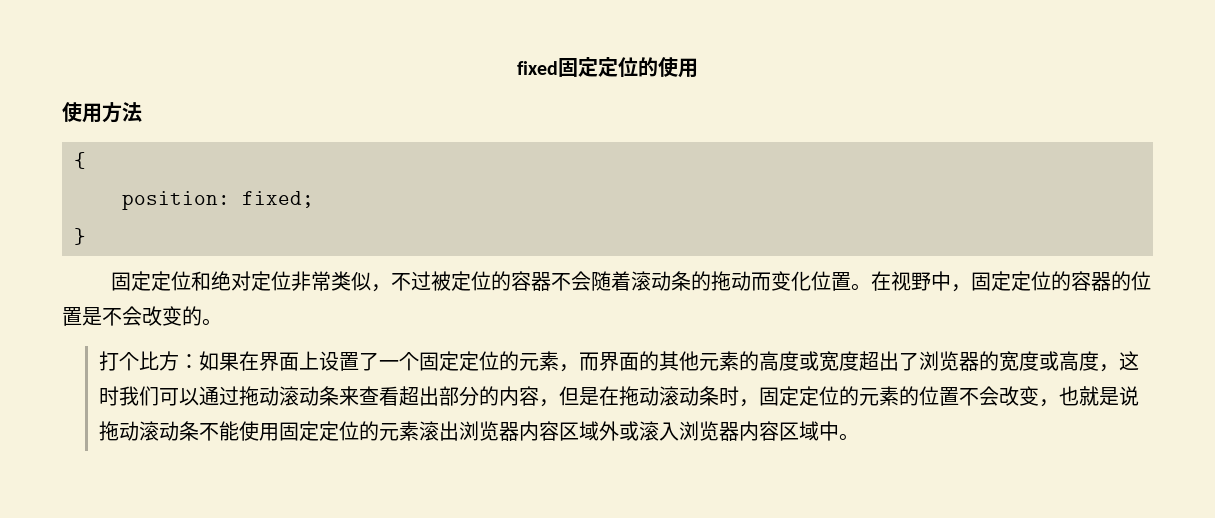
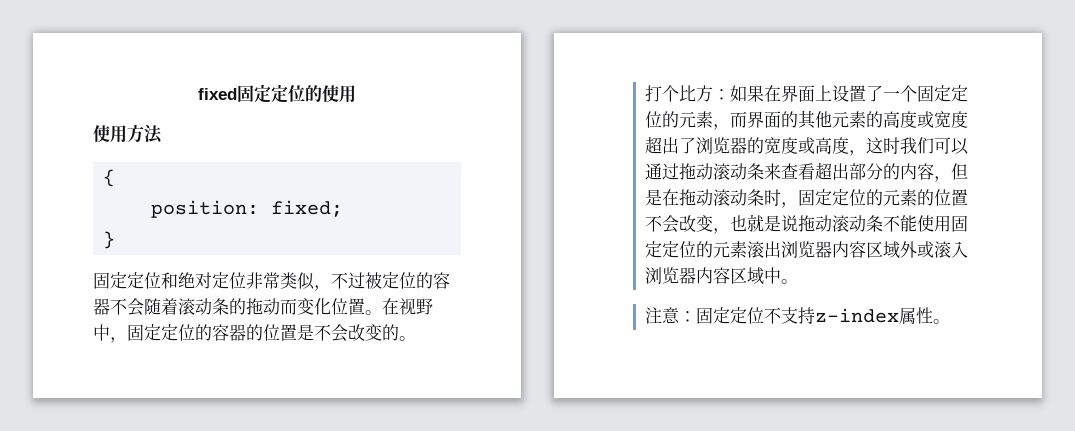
+ 注意：固定定位不支持z-index属性。

